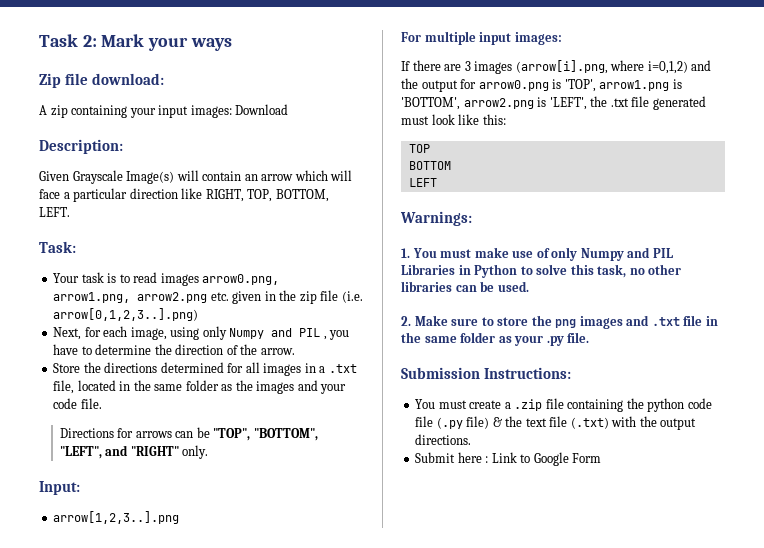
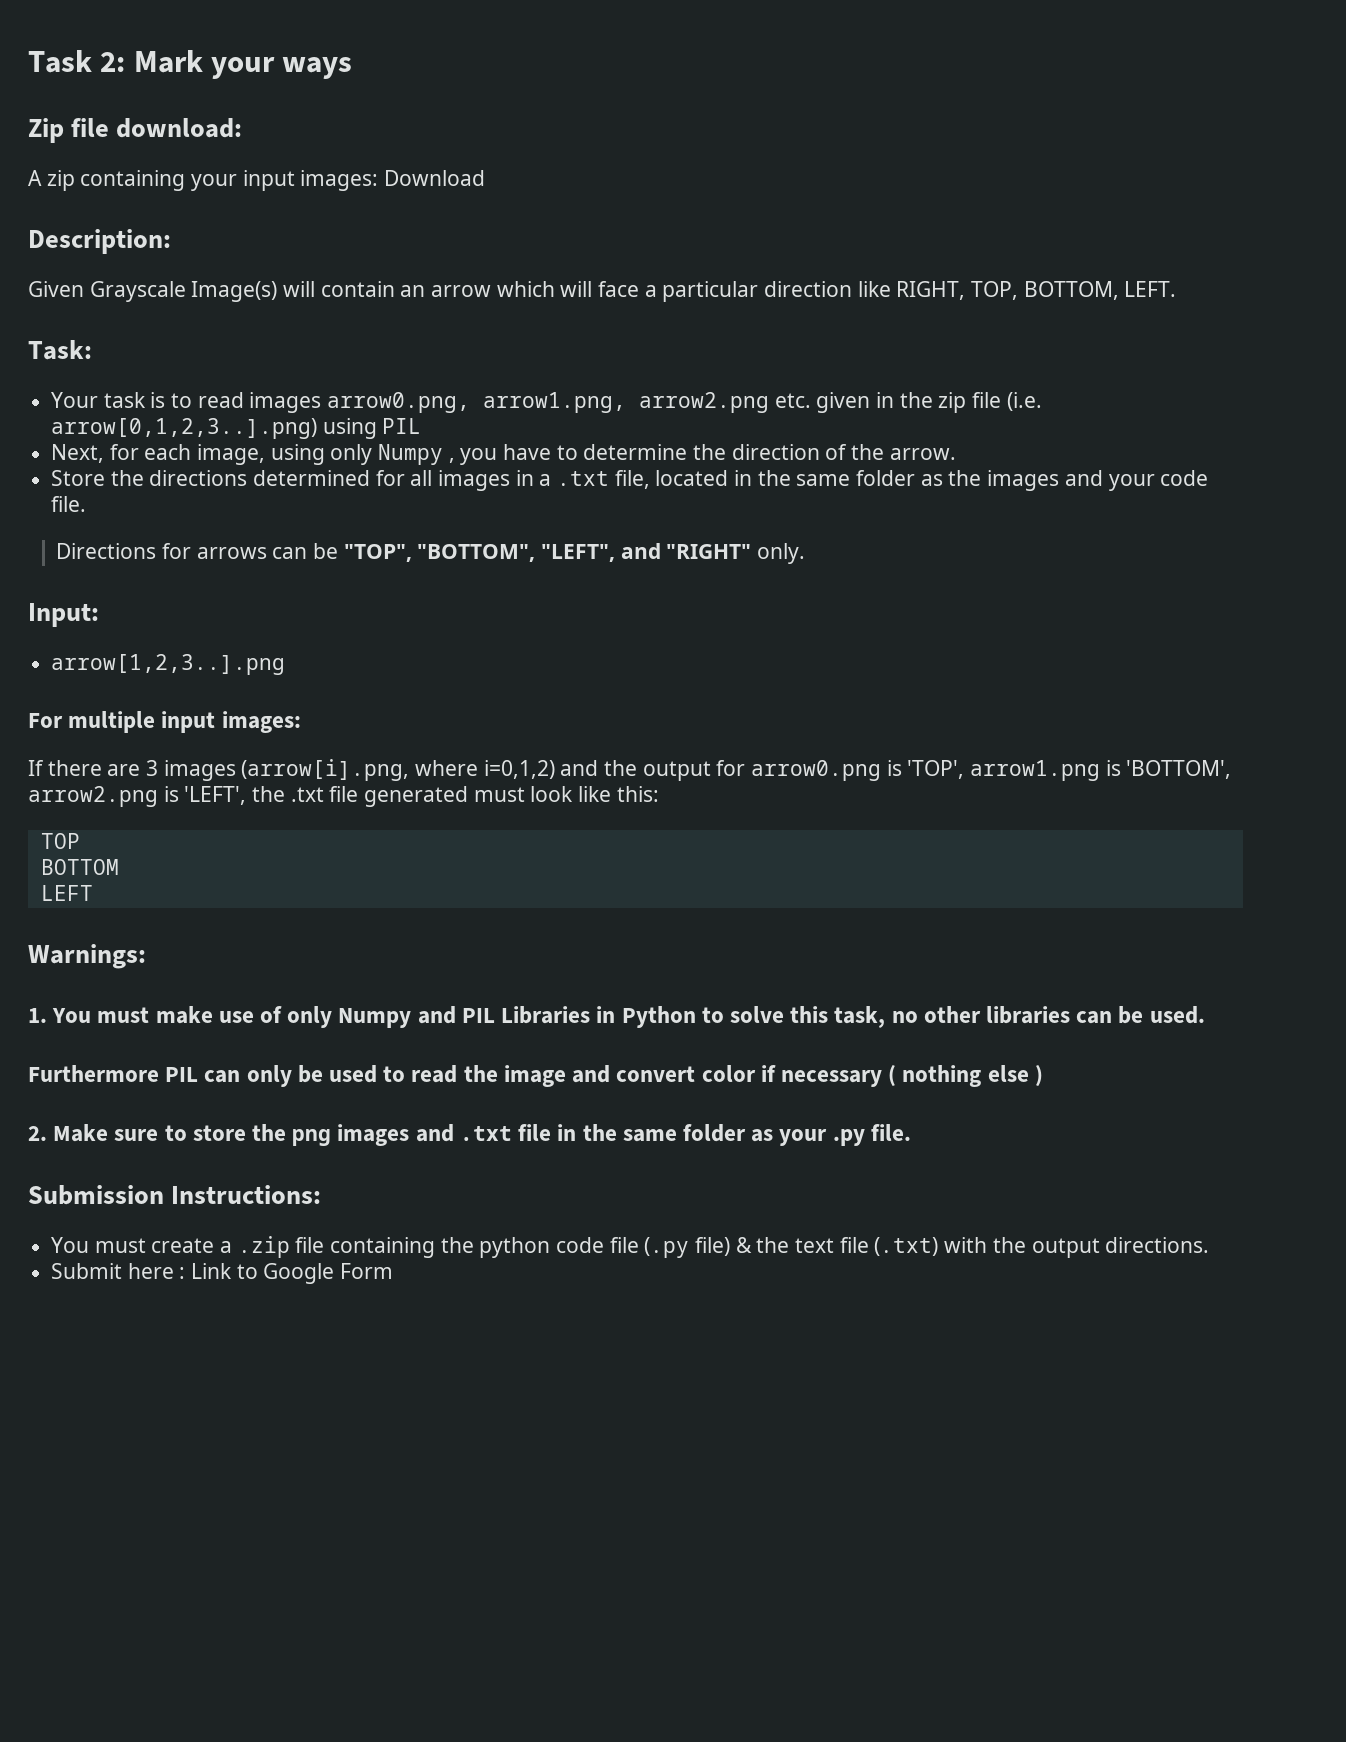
- Your task is to read images arrow0.png, arrow1.png, arrow2.png etc. given in the zip file (i.e. arrow[0,1,2,3..].png)
+ Your task is to read images arrow0.png, arrow1.png, arrow2.png etc. given in the zip file (i.e. arrow[0,1,2,3..].png) using PIL
- Next, for each image, using only Numpy and PIL , you have to determine the direction of the arrow.
+ Next, for each image, using only Numpy , you have to determine the direction of the arrow.
+ Furthermore PIL can only be used to read the image and convert color if necessary ( nothing else )

